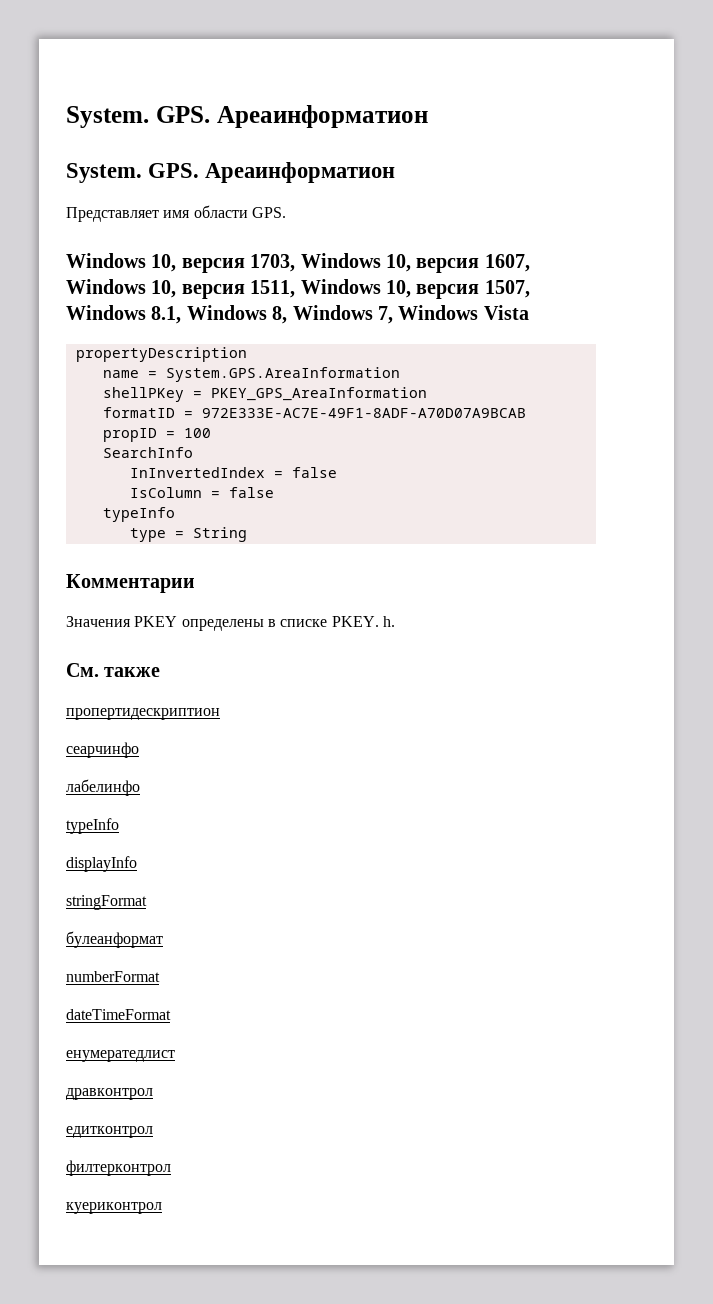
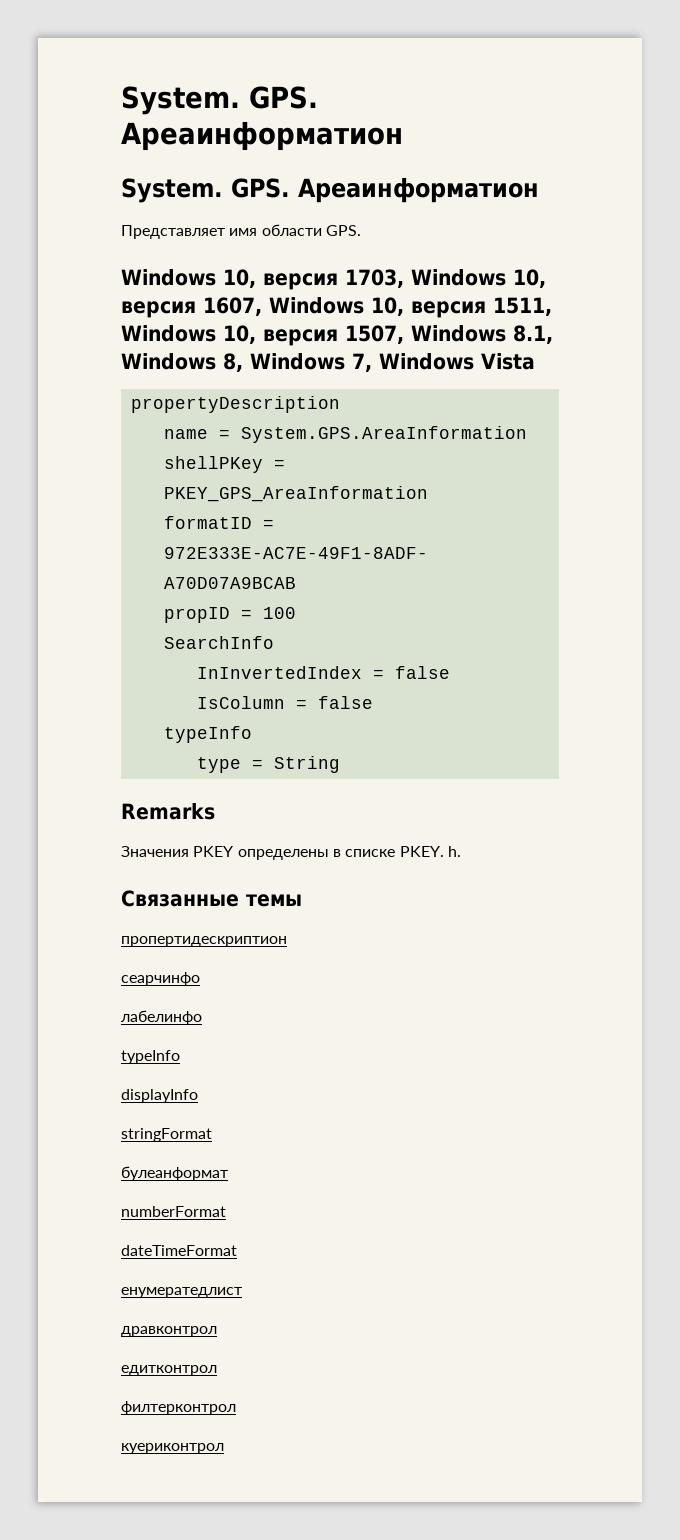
- Комментарии
+ Remarks
- См. также
+ Связанные темы

